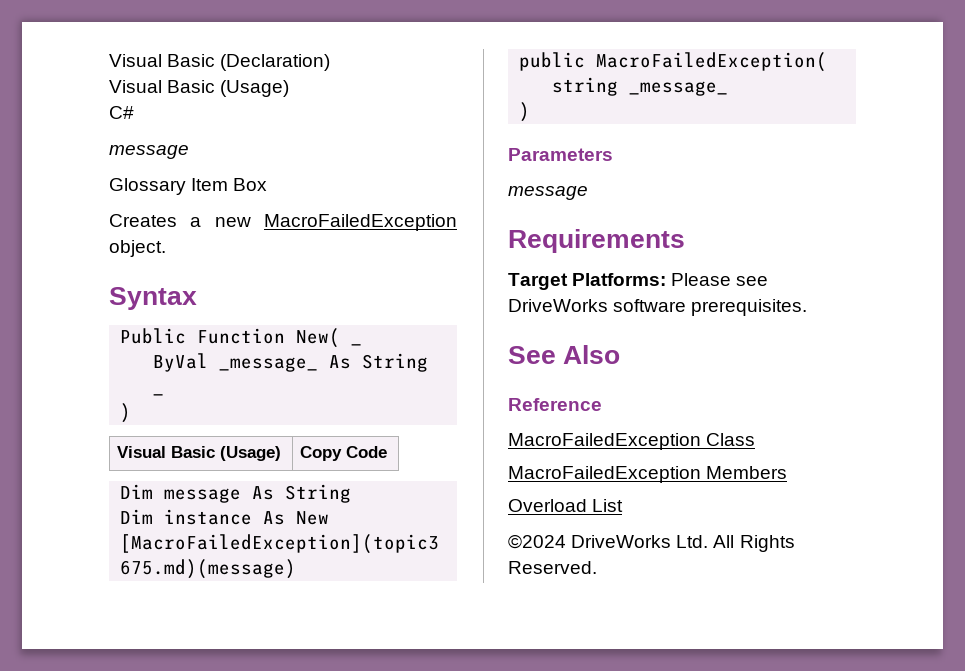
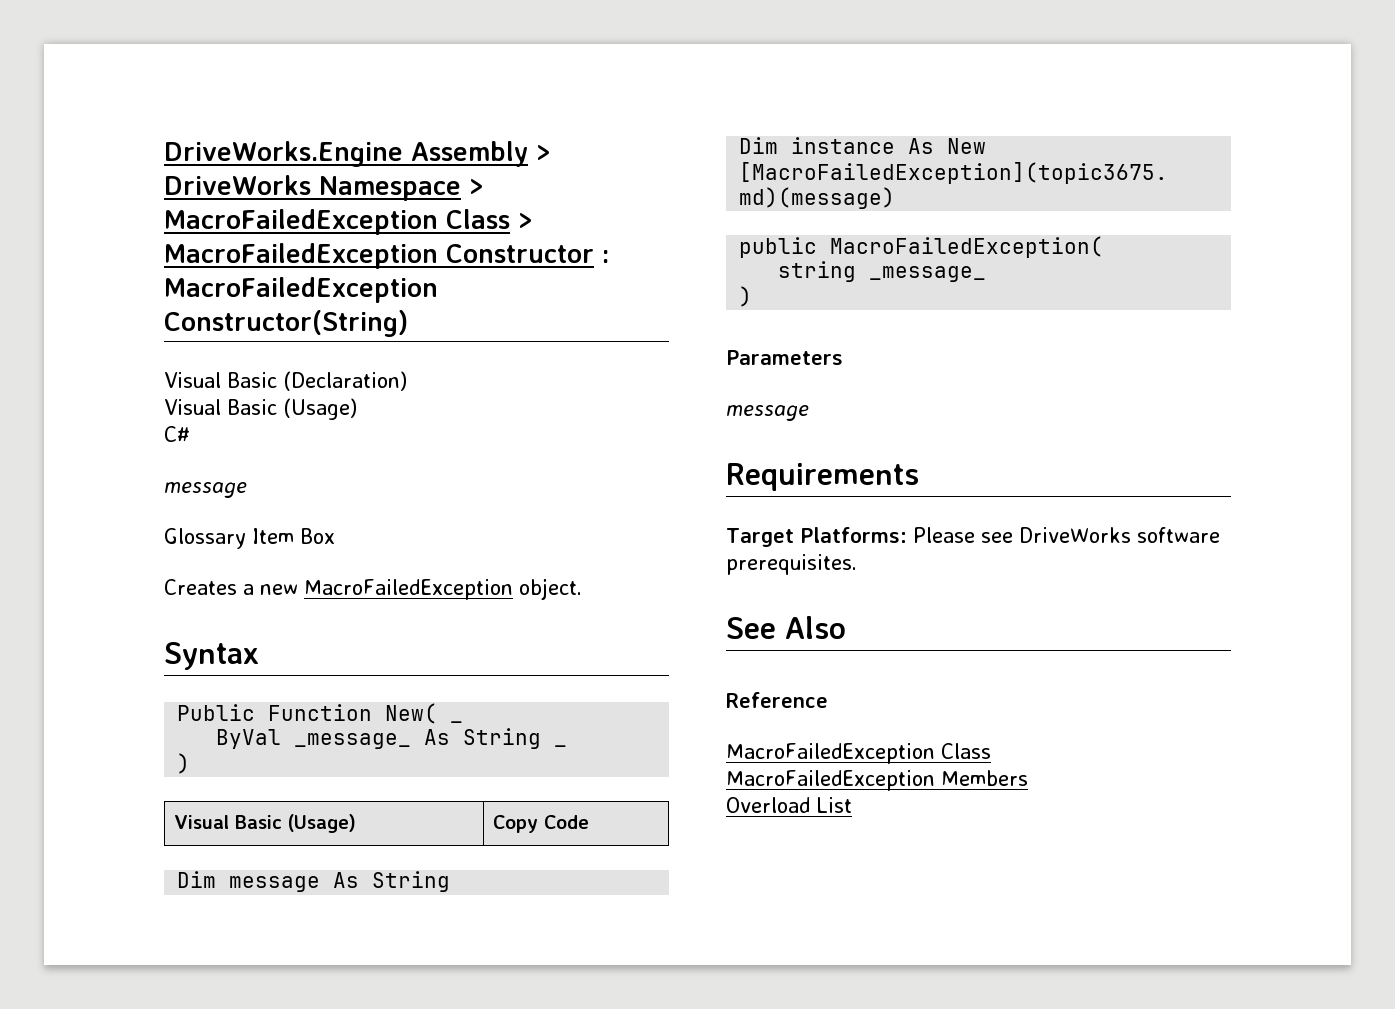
+ DriveWorks.Engine Assembly > DriveWorks Namespace > MacroFailedException Class > MacroFailedException Constructor : MacroFailedException Constructor(String)
- ©2024 DriveWorks Ltd. All Rights Reserved.

